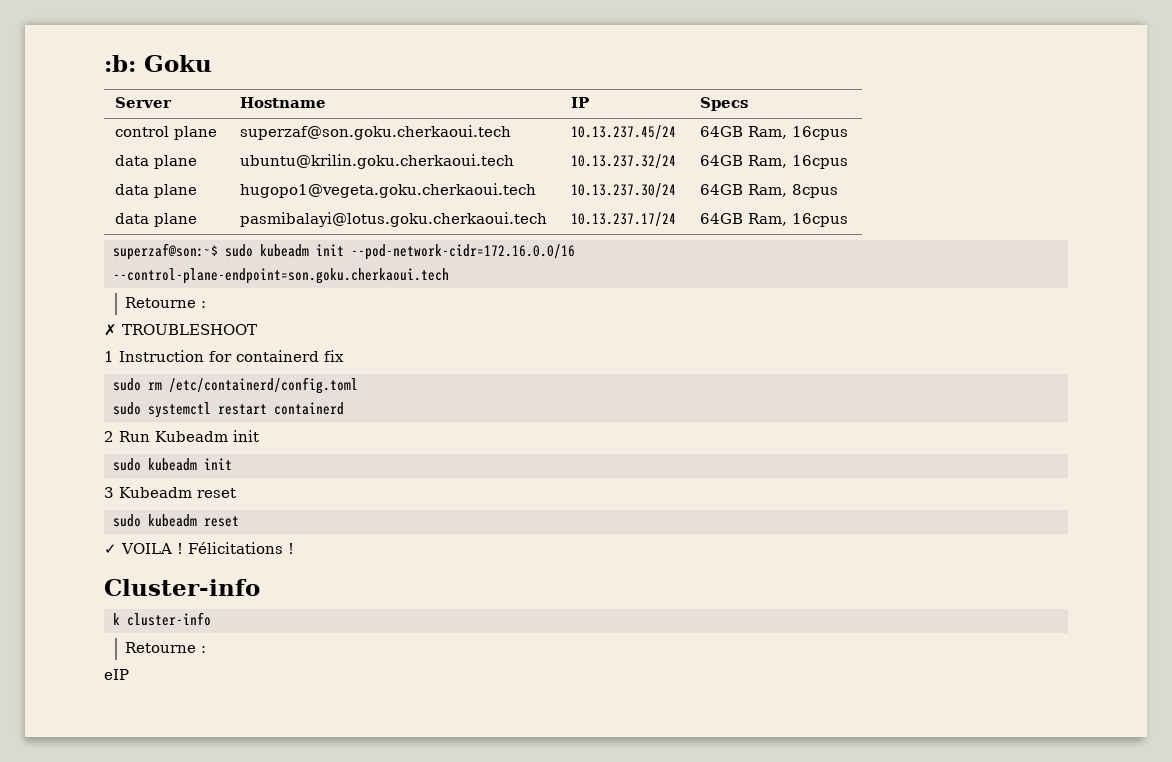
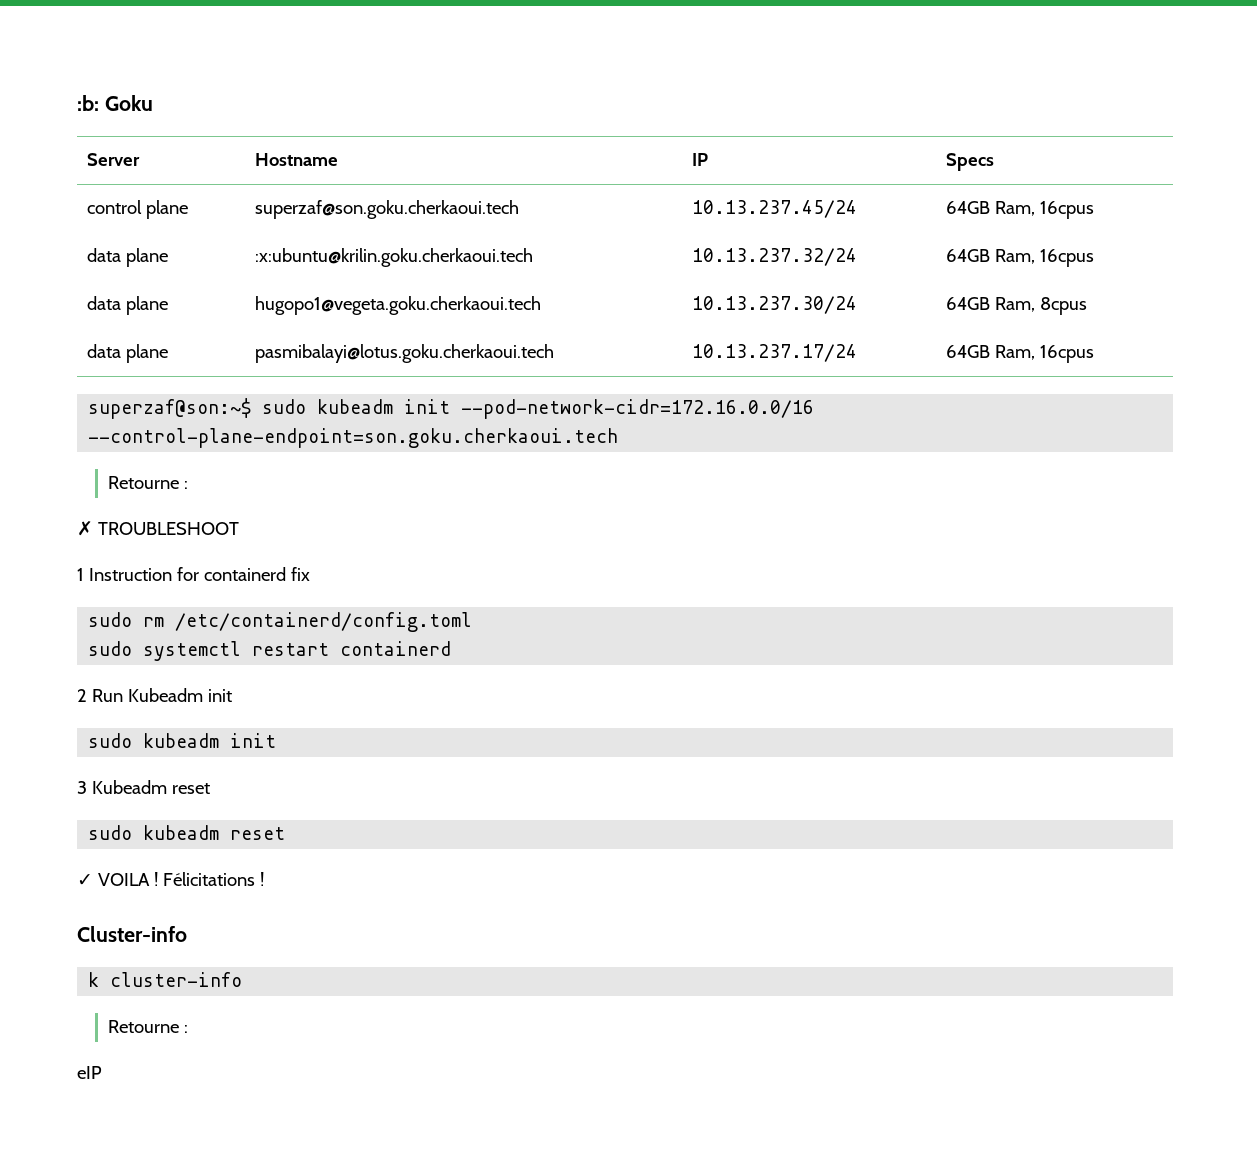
- data plane | ubuntu@krilin.goku.cherkaoui.tech | 10.13.237.32/24 | 64GB Ram, 16cpus
+ data plane | :x:ubuntu@krilin.goku.cherkaoui.tech | 10.13.237.32/24 | 64GB Ram, 16cpus

